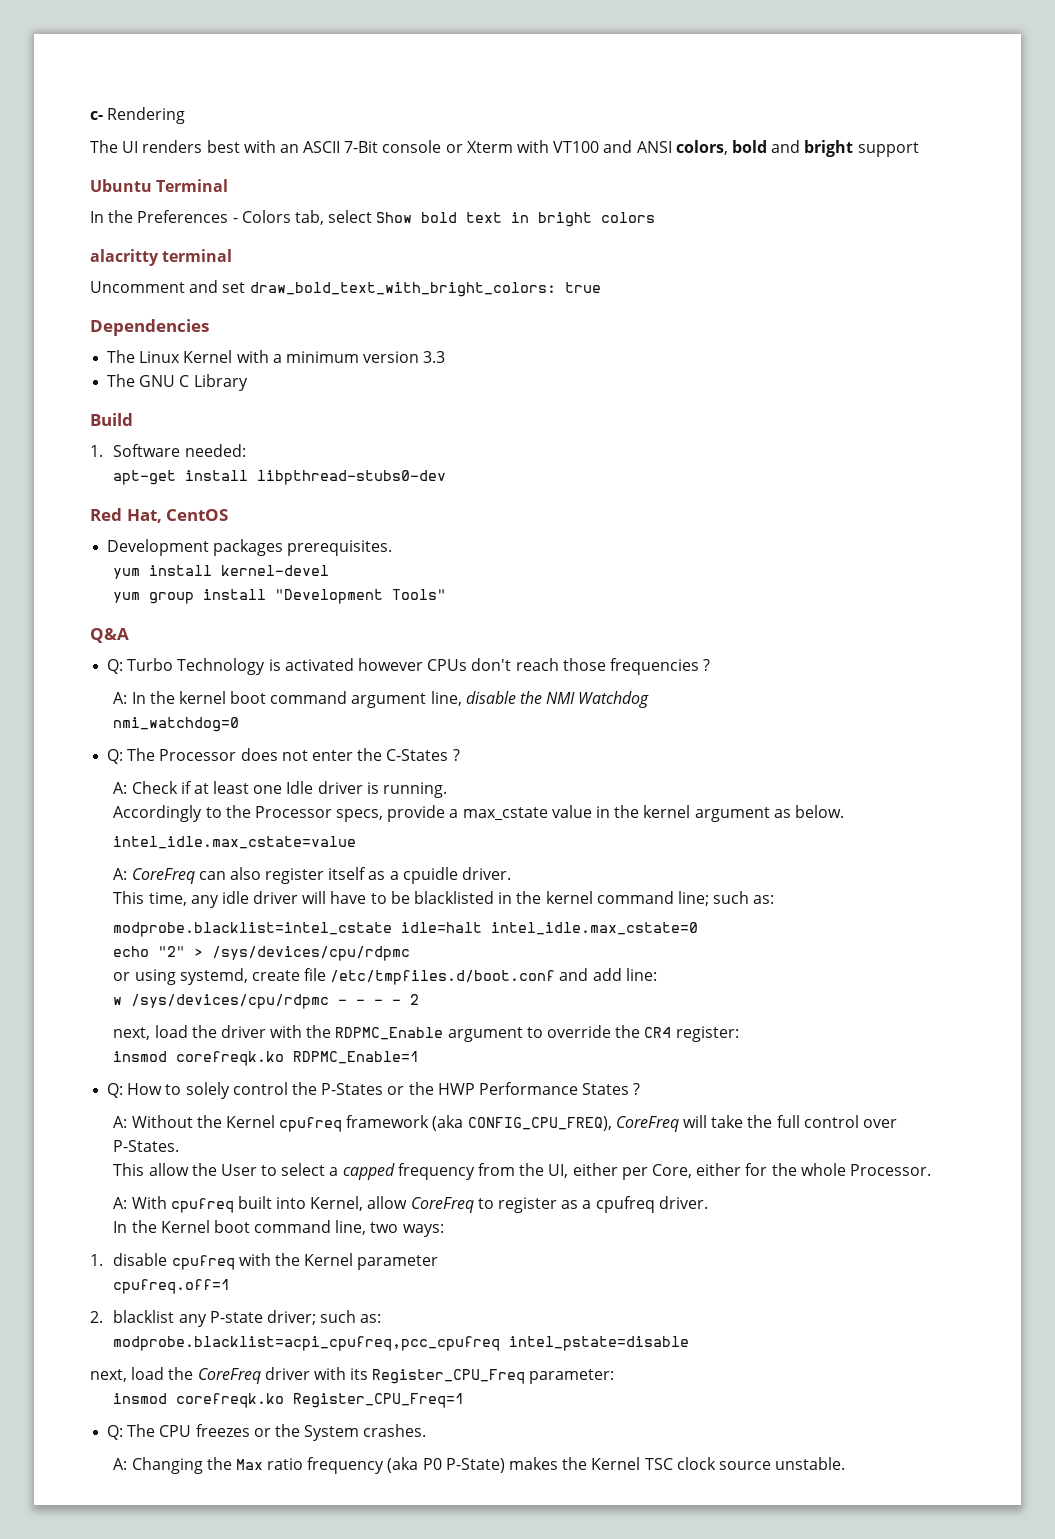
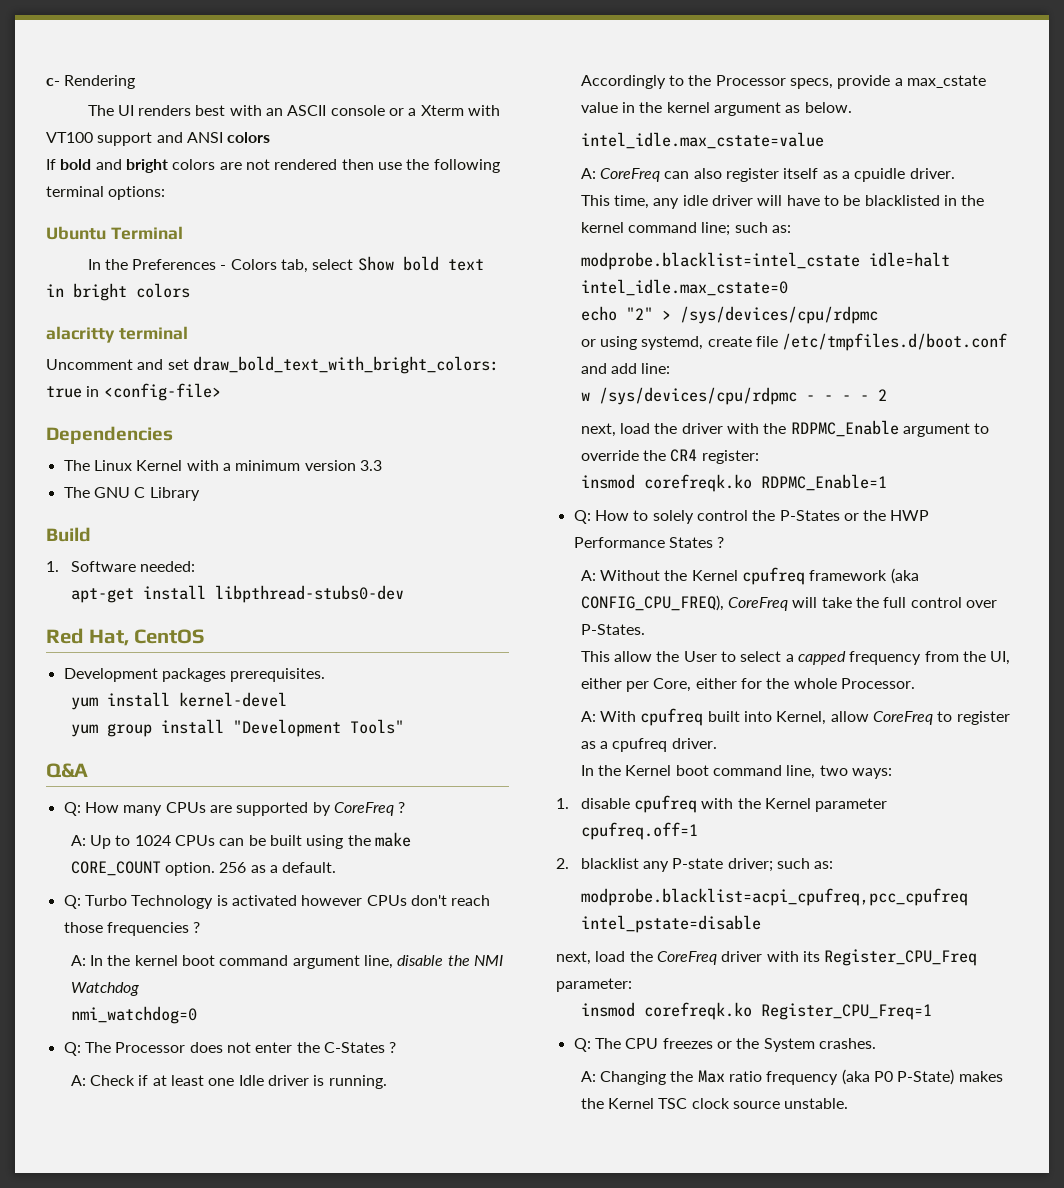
- The UI renders best with an ASCII 7-Bit console or Xterm with VT100 and ANSI colors, bold and bright support
+ The UI renders best with an ASCII console or a Xterm with VT100 support and ANSI colors
+ If bold and bright colors are not rendered then use the following terminal options:
- Uncomment and set draw_bold_text_with_bright_colors: true
+ Uncomment and set draw_bold_text_with_bright_colors: true in <config-file>
+ Q: How many CPUs are supported by CoreFreq ?
+ A: Up to 1024 CPUs can be built using the make CORE_COUNT option. 256 as a default.

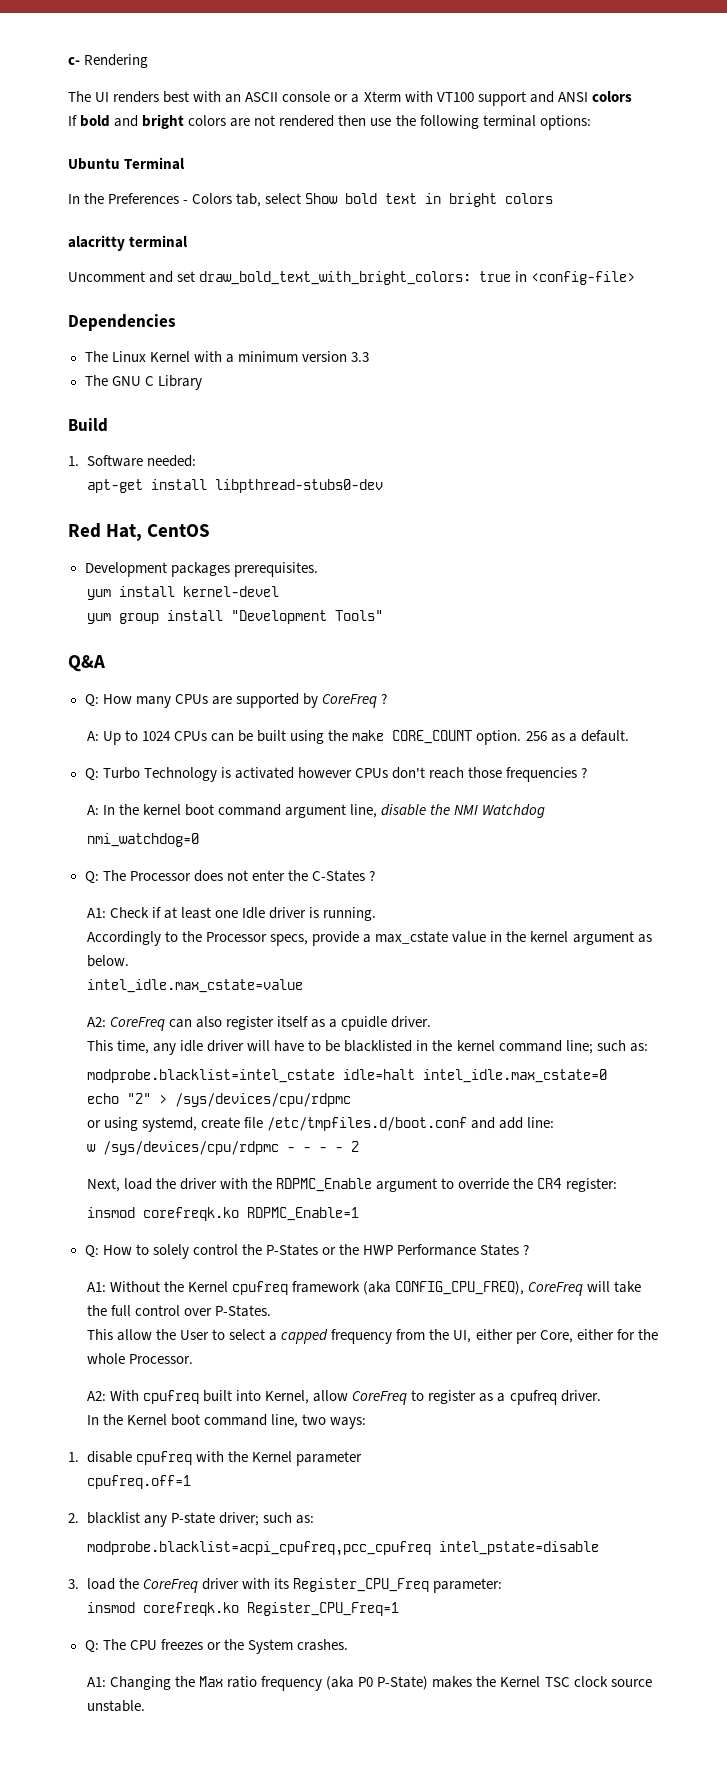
- A: Check if at least one Idle driver is running.
+ A1: Check if at least one Idle driver is running.
- A: CoreFreq can also register itself as a cpuidle driver.
+ A2: CoreFreq can also register itself as a cpuidle driver.
- next, load the driver with the RDPMC_Enable argument to override the CR4 register:
+ Next, load the driver with the RDPMC_Enable argument to override the CR4 register:
- A: Without the Kernel cpufreq framework (aka CONFIG_CPU_FREQ), CoreFreq will take the full control over P-States.
+ A1: Without the Kernel cpufreq framework (aka CONFIG_CPU_FREQ), CoreFreq will take the full control over P-States.
- A: With cpufreq built into Kernel, allow CoreFreq to register as a cpufreq driver.
+ A2: With cpufreq built into Kernel, allow CoreFreq to register as a cpufreq driver.
- next, load the CoreFreq driver with its Register_CPU_Freq parameter:
+ 3. load the CoreFreq driver with its Register_CPU_Freq parameter:
- A: Changing the Max ratio frequency (aka P0 P-State) makes the Kernel TSC clock source unstable.
+ A1: Changing the Max ratio frequency (aka P0 P-State) makes the Kernel TSC clock source unstable.

